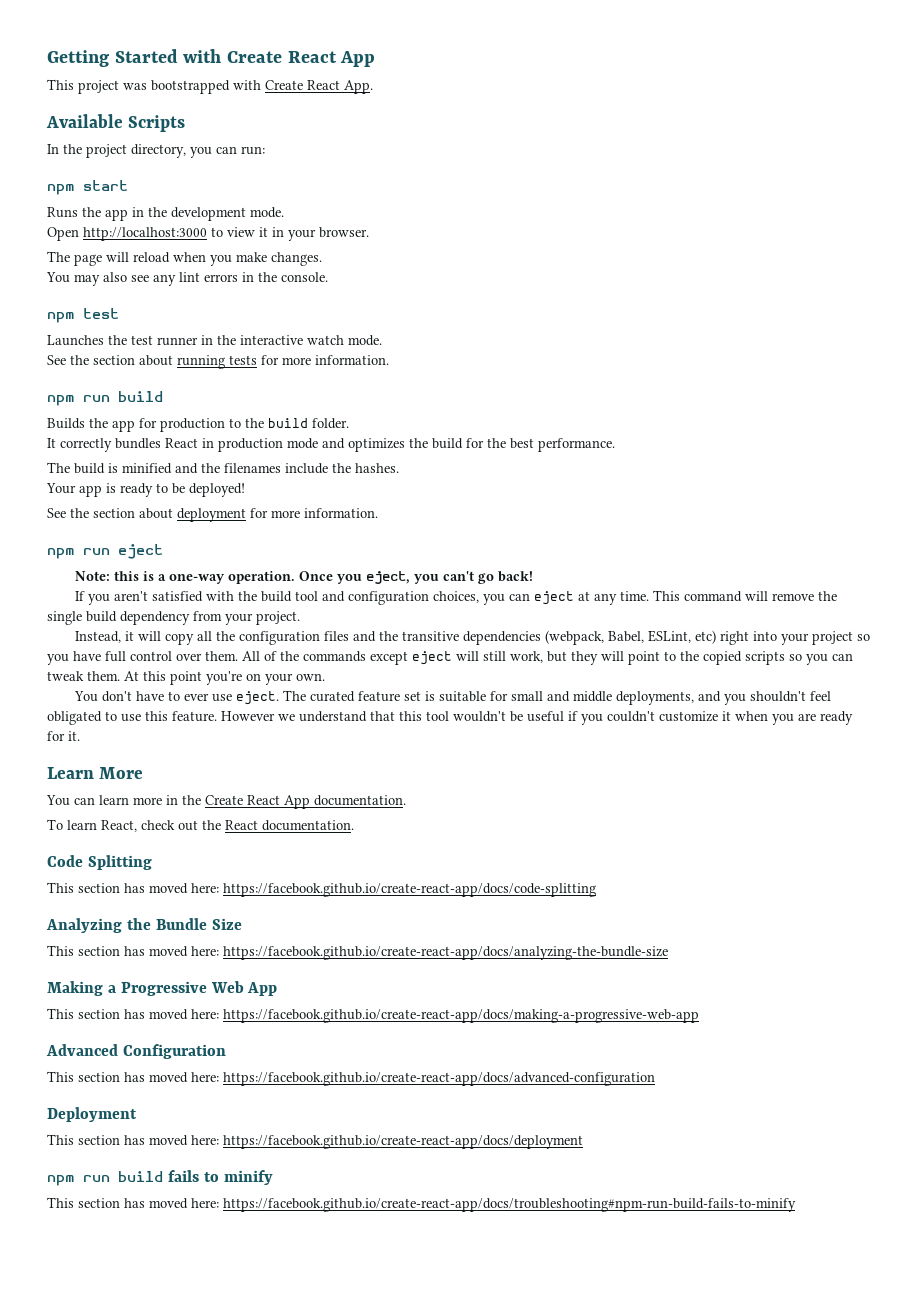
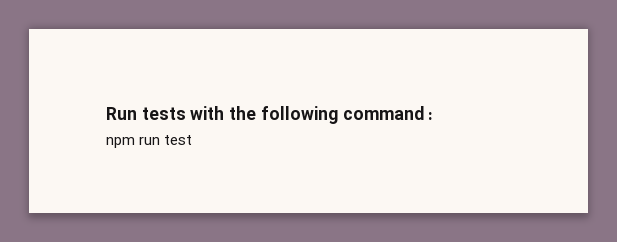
- Getting Started with Create React App
- This project was bootstrapped with Create React App.
- Available Scripts
- In the project directory, you can run:
- npm start
- Runs the app in the development mode.
- Open http://localhost:3000 to view it in your browser.
- The page will reload when you make changes.
- You may also see any lint errors in the console.
- npm test
- Launches the test runner in the interactive watch mode.
- See the section about running tests for more information.
- npm run build
- Builds the app for production to the build folder.
- It correctly bundles React in production mode and optimizes the build for the best performance.
- The build is minified and the filenames include the hashes.
- Your app is ready to be deployed!
- See the section about deployment for more information.
- npm run eject
- Note: this is a one-way operation. Once you eject, you can't go back!
- If you aren't satisfied with the build tool and configuration choices, you can eject at any time. This command will remove the single build dependency from your project.
- Instead, it will copy all the configuration files and the transitive dependencies (webpack, Babel, ESLint, etc) right into your project so you have full control over them. All of the commands except eject will still work, but they will point to the copied scripts so you can tweak them. At this point you're on your own.
- You don't have to ever use eject. The curated feature set is suitable for small and middle deployments, and you shouldn't feel obligated to use this feature. However we understand that this tool wouldn't be useful if you couldn't customize it when you are ready for it.
- Learn More
- You can learn more in the Create React App documentation.
- To learn React, check out the React documentation.
- Code Splitting
- This section has moved here: https://facebook.github.io/create-react-app/docs/code-splitting
- Analyzing the Bundle Size
- This section has moved here: https://facebook.github.io/create-react-app/docs/analyzing-the-bundle-size
- Making a Progressive Web App
- This section has moved here: https://facebook.github.io/create-react-app/docs/making-a-progressive-web-app
- Advanced Configuration
- This section has moved here: https://facebook.github.io/create-react-app/docs/advanced-configuration
- Deployment
- This section has moved here: https://facebook.github.io/create-react-app/docs/deployment
- npm run build fails to minify
- This section has moved here: https://facebook.github.io/create-react-app/docs/troubleshooting#npm-run-build-fails-to-minify
+ Run tests with the following command :
+ npm run test

